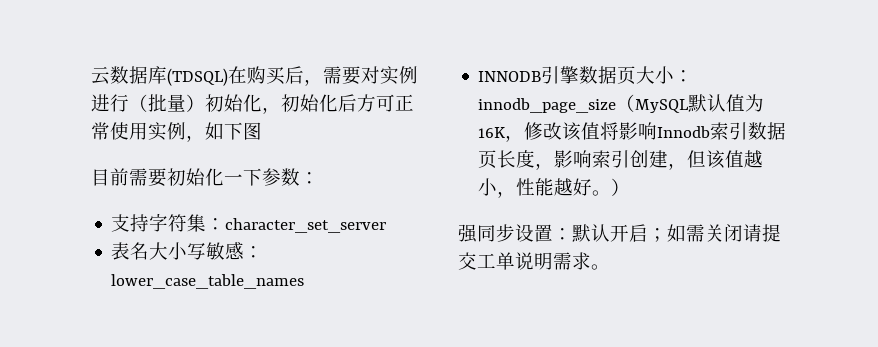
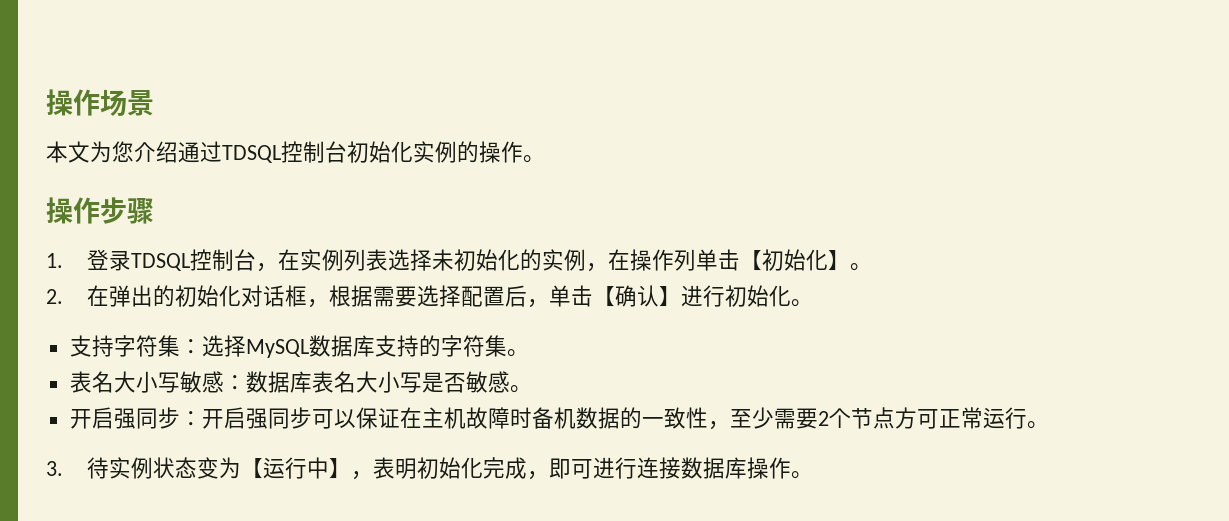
- 云数据库(TDSQL)在购买后，需要对实例进行（批量）初始化，初始化后方可正常使用实例，如下图
- 目前需要初始化一下参数：
- 支持字符集：character_set_server
- 表名大小写敏感：lower_case_table_names
- INNODB引擎数据页大小：innodb_page_size（MySQL默认值为16K，修改该值将影响Innodb索引数据页长度，影响索引创建，但该值越小，性能越好。）
- 强同步设置：默认开启；如需关闭请提交工单说明需求。
+ 操作场景
+ 本文为您介绍通过TDSQL控制台初始化实例的操作。
+ 操作步骤
+ 1.登录TDSQL控制台，在实例列表选择未初始化的实例，在操作列单击【初始化】。
+ 2.在弹出的初始化对话框，根据需要选择配置后，单击【确认】进行初始化。
+ 支持字符集：选择MySQL数据库支持的字符集。
+ 表名大小写敏感：数据库表名大小写是否敏感。
+ 开启强同步：开启强同步可以保证在主机故障时备机数据的一致性，至少需要2个节点方可正常运行。
+ 3.待实例状态变为【运行中】，表明初始化完成，即可进行连接数据库操作。

